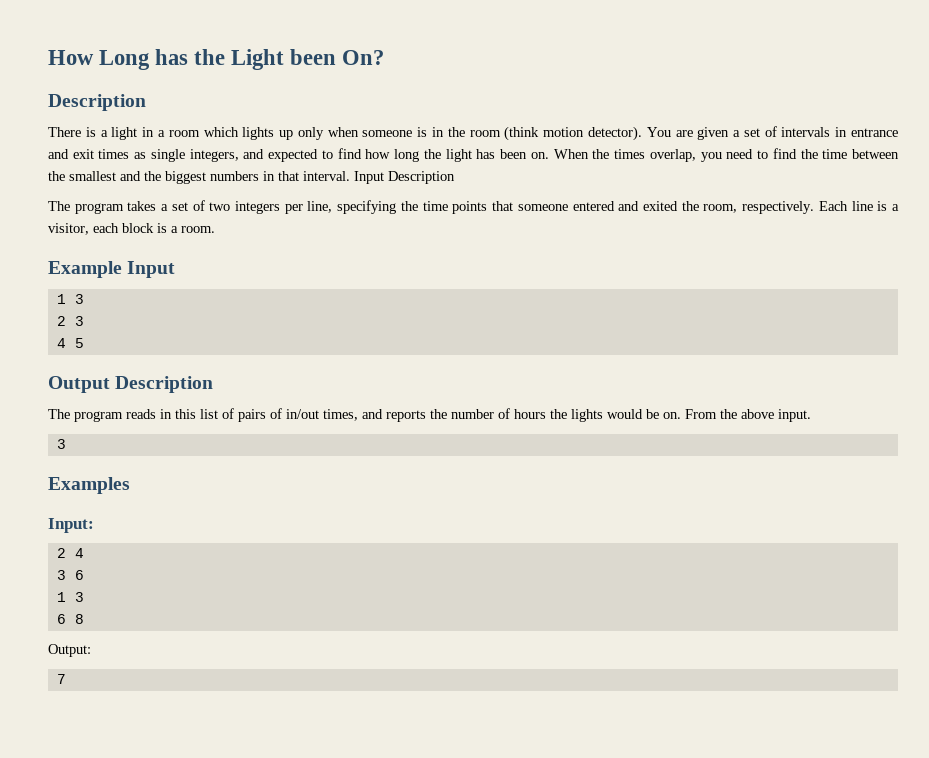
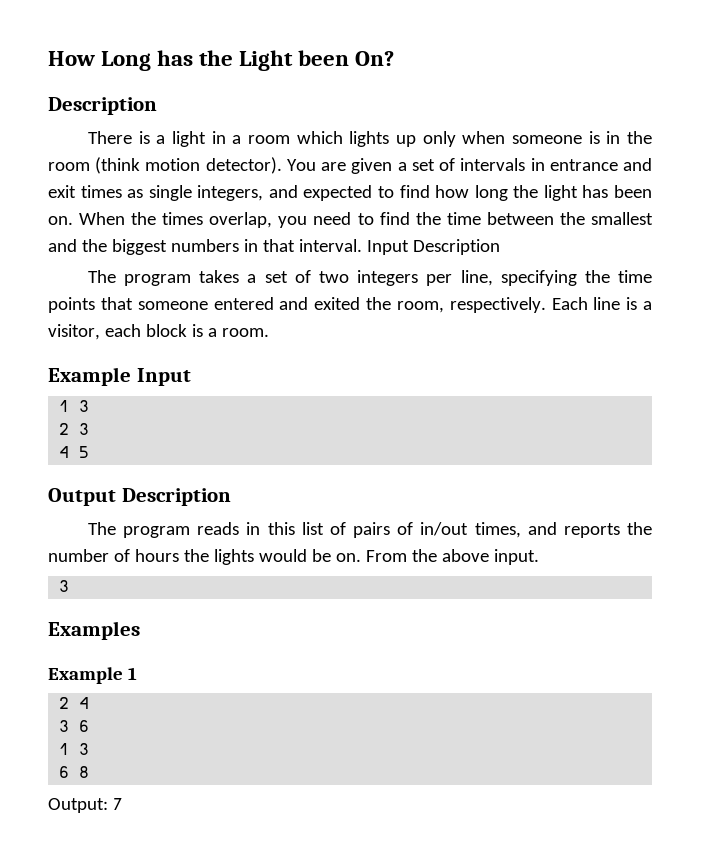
- Input:
+ Example 1
- Output:
- 7
+ Output: 7

